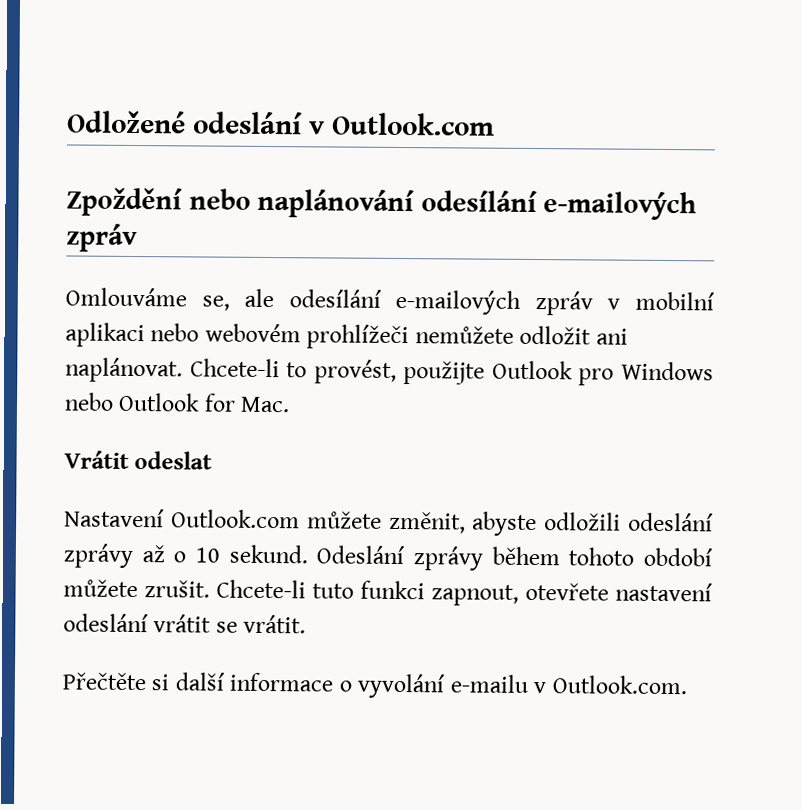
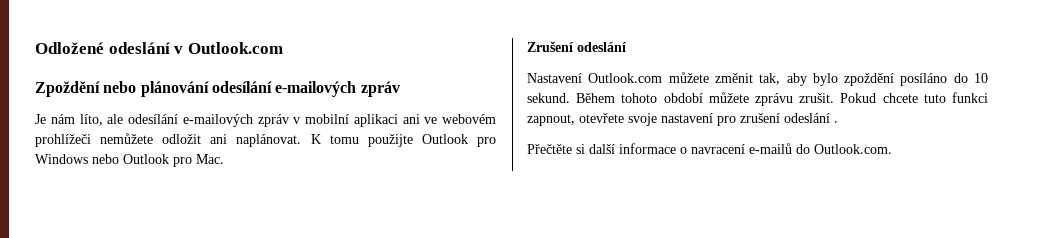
- Zpoždění nebo naplánování odesílání e-mailových zpráv
+ Zpoždění nebo plánování odesílání e-mailových zpráv
- Omlouváme se, ale odesílání e-mailových zpráv v mobilní aplikaci nebo webovém prohlížeči nemůžete odložit ani naplánovat.
+ Je nám líto, ale odesílání e-mailových zpráv v mobilní aplikaci ani ve webovém prohlížeči nemůžete odložit ani naplánovat.
- Chcete-li to provést, použijte Outlook pro Windows nebo Outlook for Mac.
+ K tomu použijte Outlook pro Windows nebo Outlook pro Mac.
- Vrátit odeslat
+ Zrušení odeslání
- Nastavení Outlook.com můžete změnit, abyste odložili odeslání zprávy až o 10 sekund. Odeslání zprávy během tohoto období můžete zrušit. Chcete-li tuto funkci zapnout, otevřete nastavení odeslání vrátit se vrátit.
+ Nastavení Outlook.com můžete změnit tak, aby bylo zpoždění posíláno do 10 sekund. Během tohoto období můžete zprávu zrušit. Pokud chcete tuto funkci zapnout, otevřete svoje nastavení pro zrušení odeslání .
- Přečtěte si další informace o vyvolání e-mailu v Outlook.com.
+ Přečtěte si další informace o navracení e-mailů do Outlook.com.

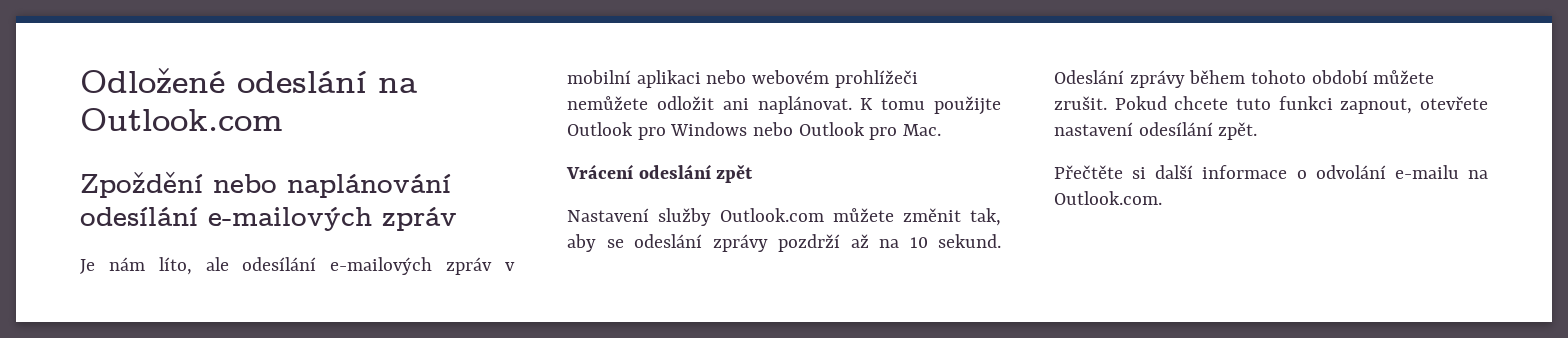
- Odložené odeslání v Outlook.com
+ Odložené odeslání na Outlook.com
- Zpoždění nebo plánování odesílání e-mailových zpráv
+ Zpoždění nebo naplánování odesílání e-mailových zpráv
- Je nám líto, ale odesílání e-mailových zpráv v mobilní aplikaci ani ve webovém prohlížeči nemůžete odložit ani naplánovat.
+ Je nám líto, ale odesílání e-mailových zpráv v mobilní aplikaci nebo webovém prohlížeči nemůžete odložit ani naplánovat.
- Zrušení odeslání
+ Vrácení odeslání zpět
- Nastavení Outlook.com můžete změnit tak, aby bylo zpoždění posíláno do 10 sekund. Během tohoto období můžete zprávu zrušit.
+ Nastavení služby Outlook.com můžete změnit tak, aby se odeslání zprávy pozdrží až na 10 sekund. Odeslání zprávy během tohoto období můžete zrušit.
- Pokud chcete tuto funkci zapnout, otevřete svoje nastavení pro zrušení odeslání .
+ Pokud chcete tuto funkci zapnout, otevřete nastavení odesílání zpět.
- Přečtěte si další informace o navracení e-mailů do Outlook.com.
+ Přečtěte si další informace o odvolání e-mailu na Outlook.com.

